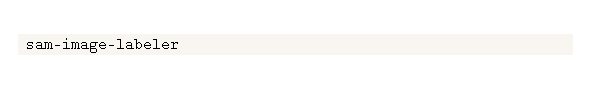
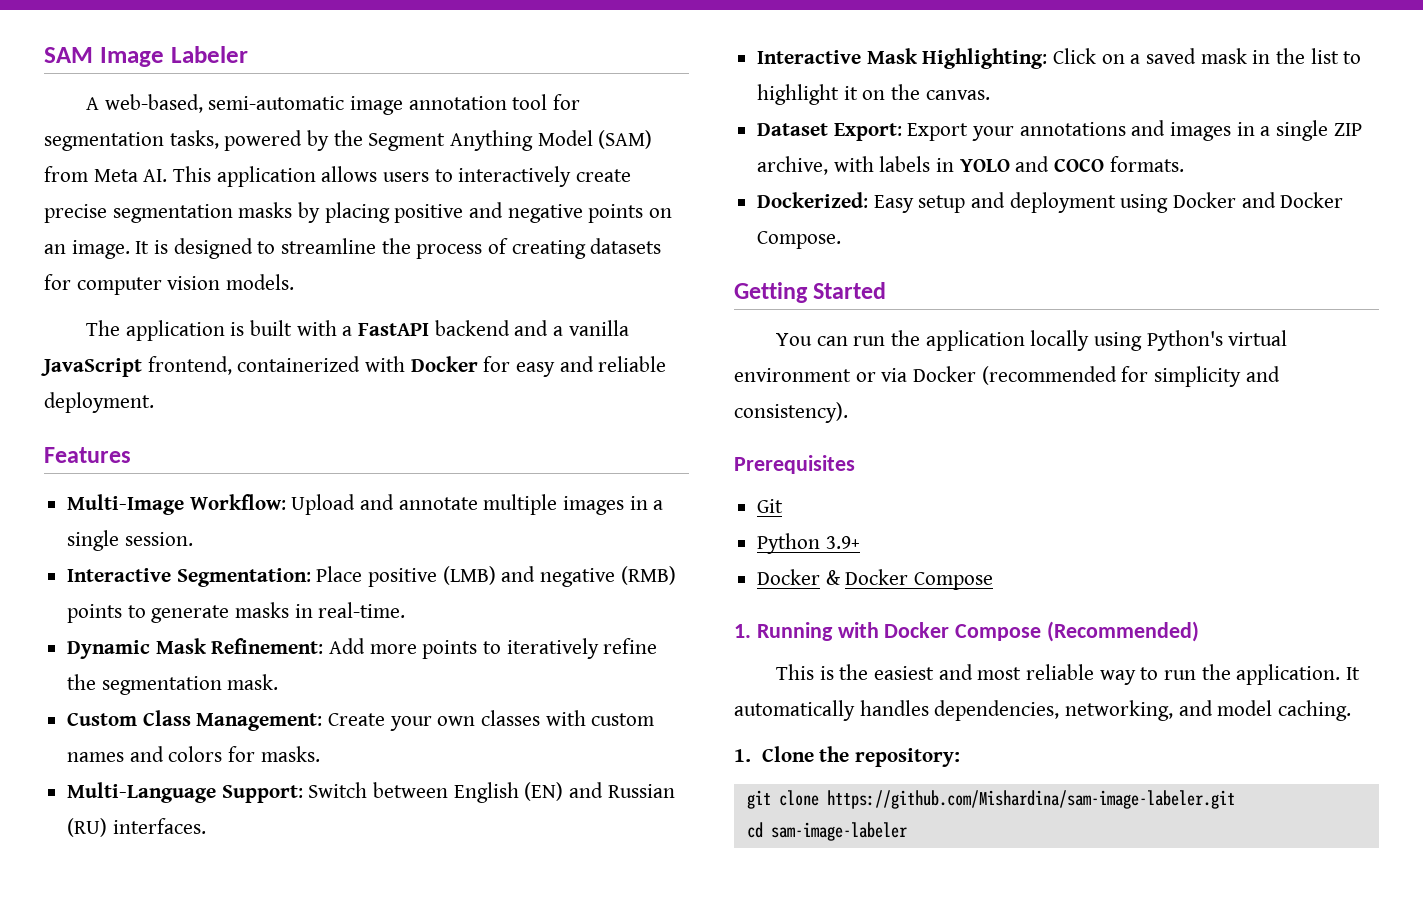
- sam-image-labeler
+ SAM Image Labeler
+ A web-based, semi-automatic image annotation tool for segmentation tasks, powered by the Segment Anything Model (SAM) from Meta AI. This application allows users to interactively create precise segmentation masks by placing positive and negative points on an image. It is designed to streamline the process of creating datasets for computer vision models.
+ The application is built with a FastAPI backend and a vanilla JavaScript frontend, containerized with Docker for easy and reliable deployment.
+ Features
+ Multi-Image Workflow: Upload and annotate multiple images in a single session.
+ Interactive Segmentation: Place positive (LMB) and negative (RMB) points to generate masks in real-time.
+ Dynamic Mask Refinement: Add more points to iteratively refine the segmentation mask.
+ Custom Class Management: Create your own classes with custom names and colors for masks.
+ Multi-Language Support: Switch between English (EN) and Russian (RU) interfaces.
+ Interactive Mask Highlighting: Click on a saved mask in the list to highlight it on the canvas.
+ Dataset Export: Export your annotations and images in a single ZIP archive, with labels in YOLO and COCO formats.
+ Dockerized: Easy setup and deployment using Docker and Docker Compose.
+ Getting Started
+ You can run the application locally using Python's virtual environment or via Docker (recommended for simplicity and consistency).
+ Prerequisites
+ Git
+ Python 3.9+
+ Docker & Docker Compose
+ 1. Running with Docker Compose (Recommended)
+ This is the easiest and most reliable way to run the application. It automatically handles dependencies, networking, and model caching.
+ 1. Clone the repository:
+ git clone https://github.com/Mishardina/sam-image-labeler.git
+ cd sam-image-labeler

